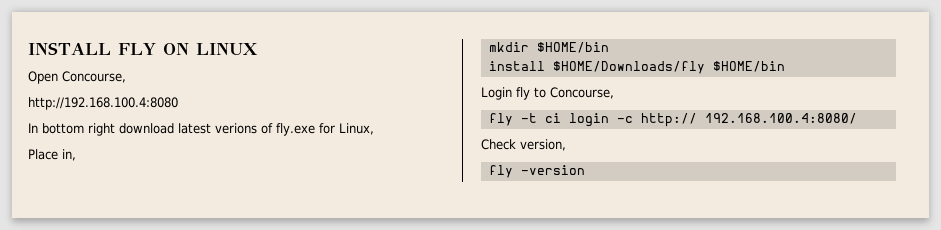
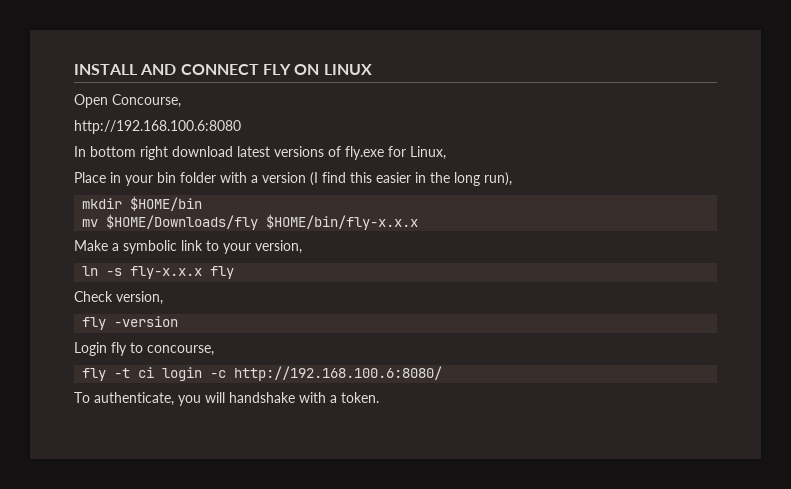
- INSTALL FLY ON LINUX
+ INSTALL AND CONNECT FLY ON LINUX
- http://192.168.100.4:8080
+ http://192.168.100.6:8080
- In bottom right download latest verions of fly.exe for Linux,
+ In bottom right download latest versions of fly.exe for Linux,
- Place in,
+ Place in your bin folder with a version (I find this easier in the long run),
  mkdir $HOME/bin
- install $HOME/Downloads/fly $HOME/bin
+ mv $HOME/Downloads/fly $HOME/bin/fly-x.x.x
+ Make a symbolic link to your version,
+ ln -s fly-x.x.x fly
+ Check version,
+ fly -version
- Login fly to Concourse,
+ Login fly to concourse,
- fly -t ci login -c http:// 192.168.100.4:8080/
- Check version,
- fly -version
+ fly -t ci login -c http://192.168.100.6:8080/
+ To authenticate, you will handshake with a token.

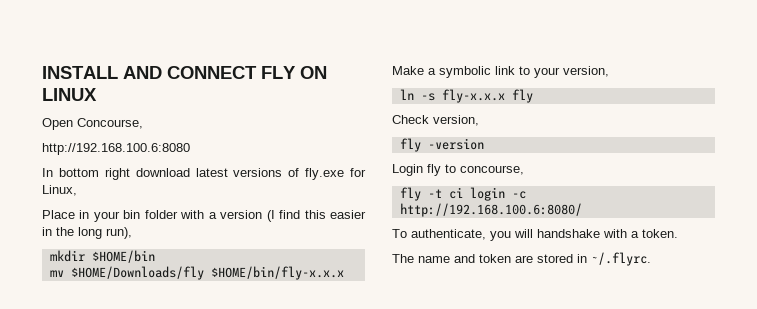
+ The name and token are stored in ~/.flyrc.

